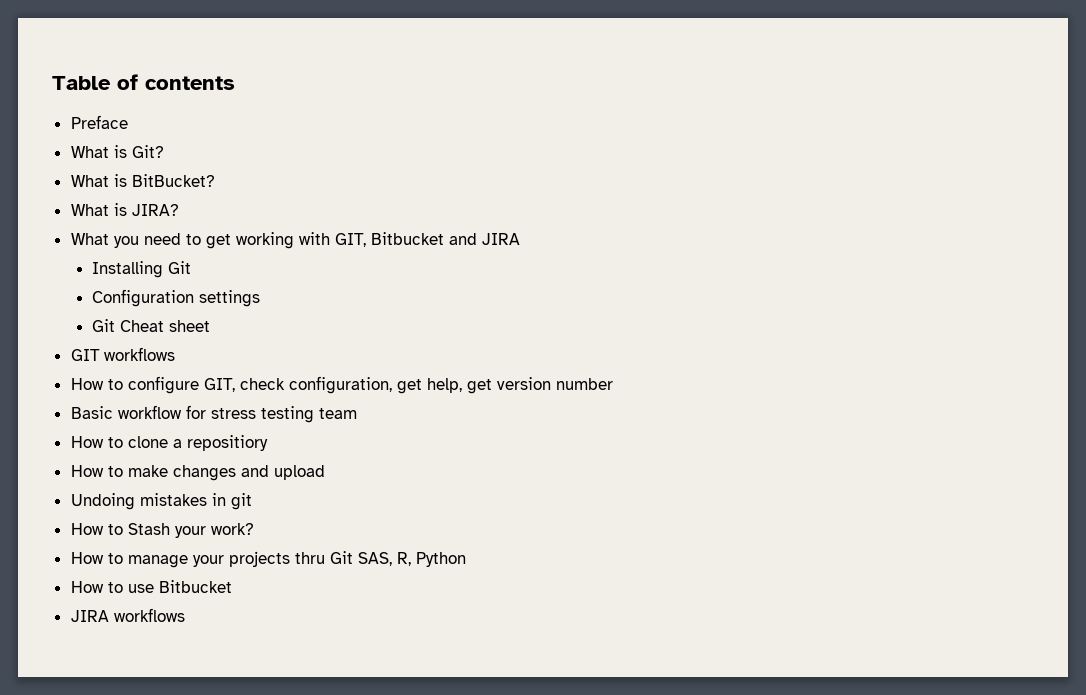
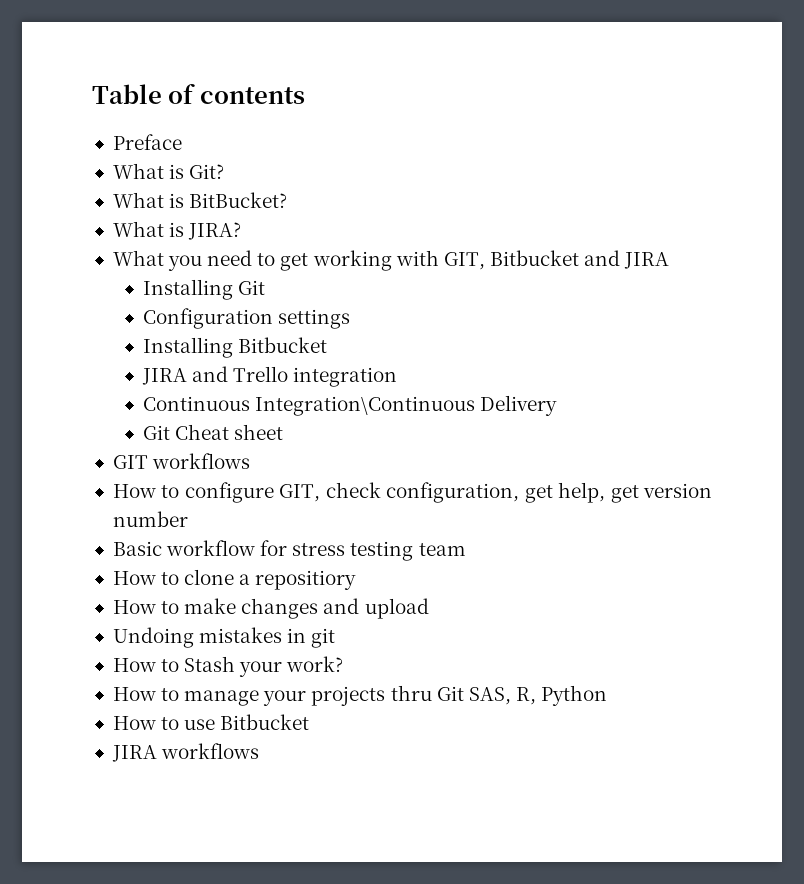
+ Installing Bitbucket
+ JIRA and Trello integration
+ Continuous Integration\Continuous Delivery

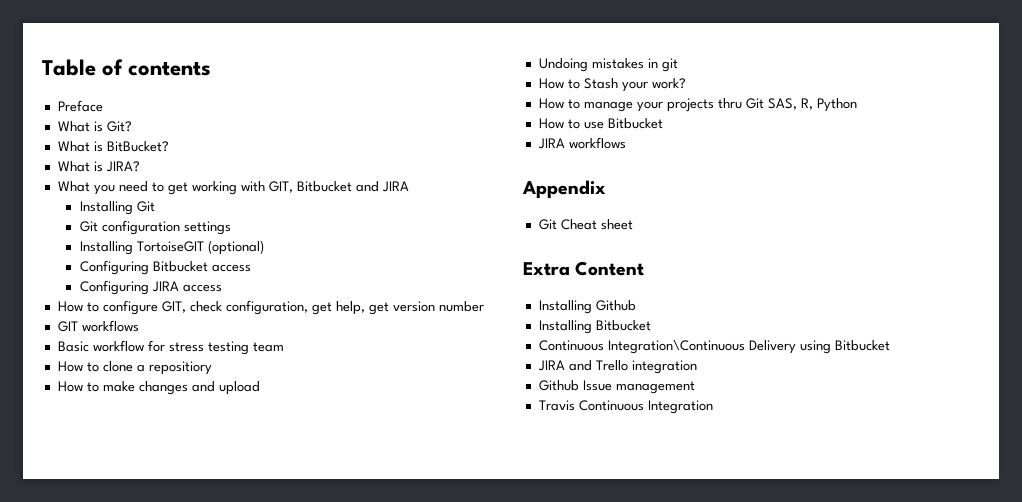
- Configuration settings
+ Git configuration settings
- Installing Bitbucket
- JIRA and Trello integration
- Continuous Integration\Continuous Delivery
- Git Cheat sheet
- GIT workflows
+ Installing TortoiseGIT (optional)
+ Configuring Bitbucket access
+ Configuring JIRA access
+ GIT workflows
+ Appendix
+ Git Cheat sheet
+ Extra Content
+ Installing Github
+ Installing Bitbucket
+ Continuous Integration\Continuous Delivery using Bitbucket
+ JIRA and Trello integration
+ Github Issue management
+ Travis Continuous Integration

